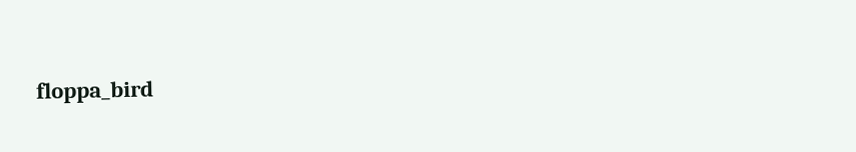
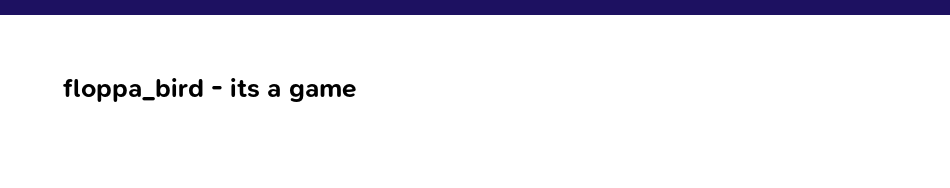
- floppa_bird
+ floppa_bird - its a game

